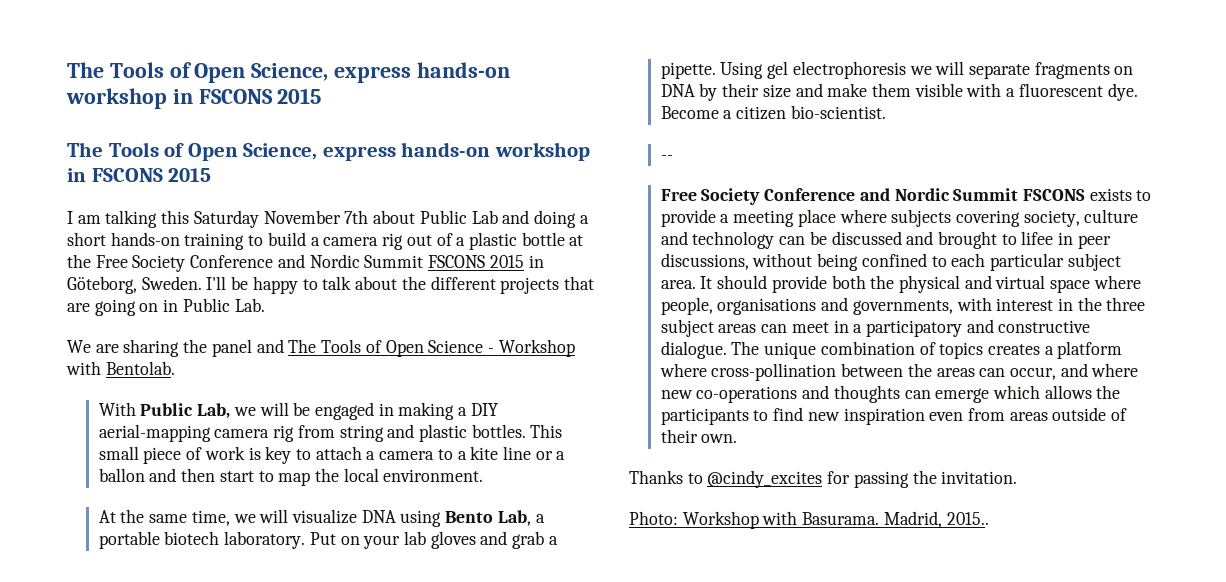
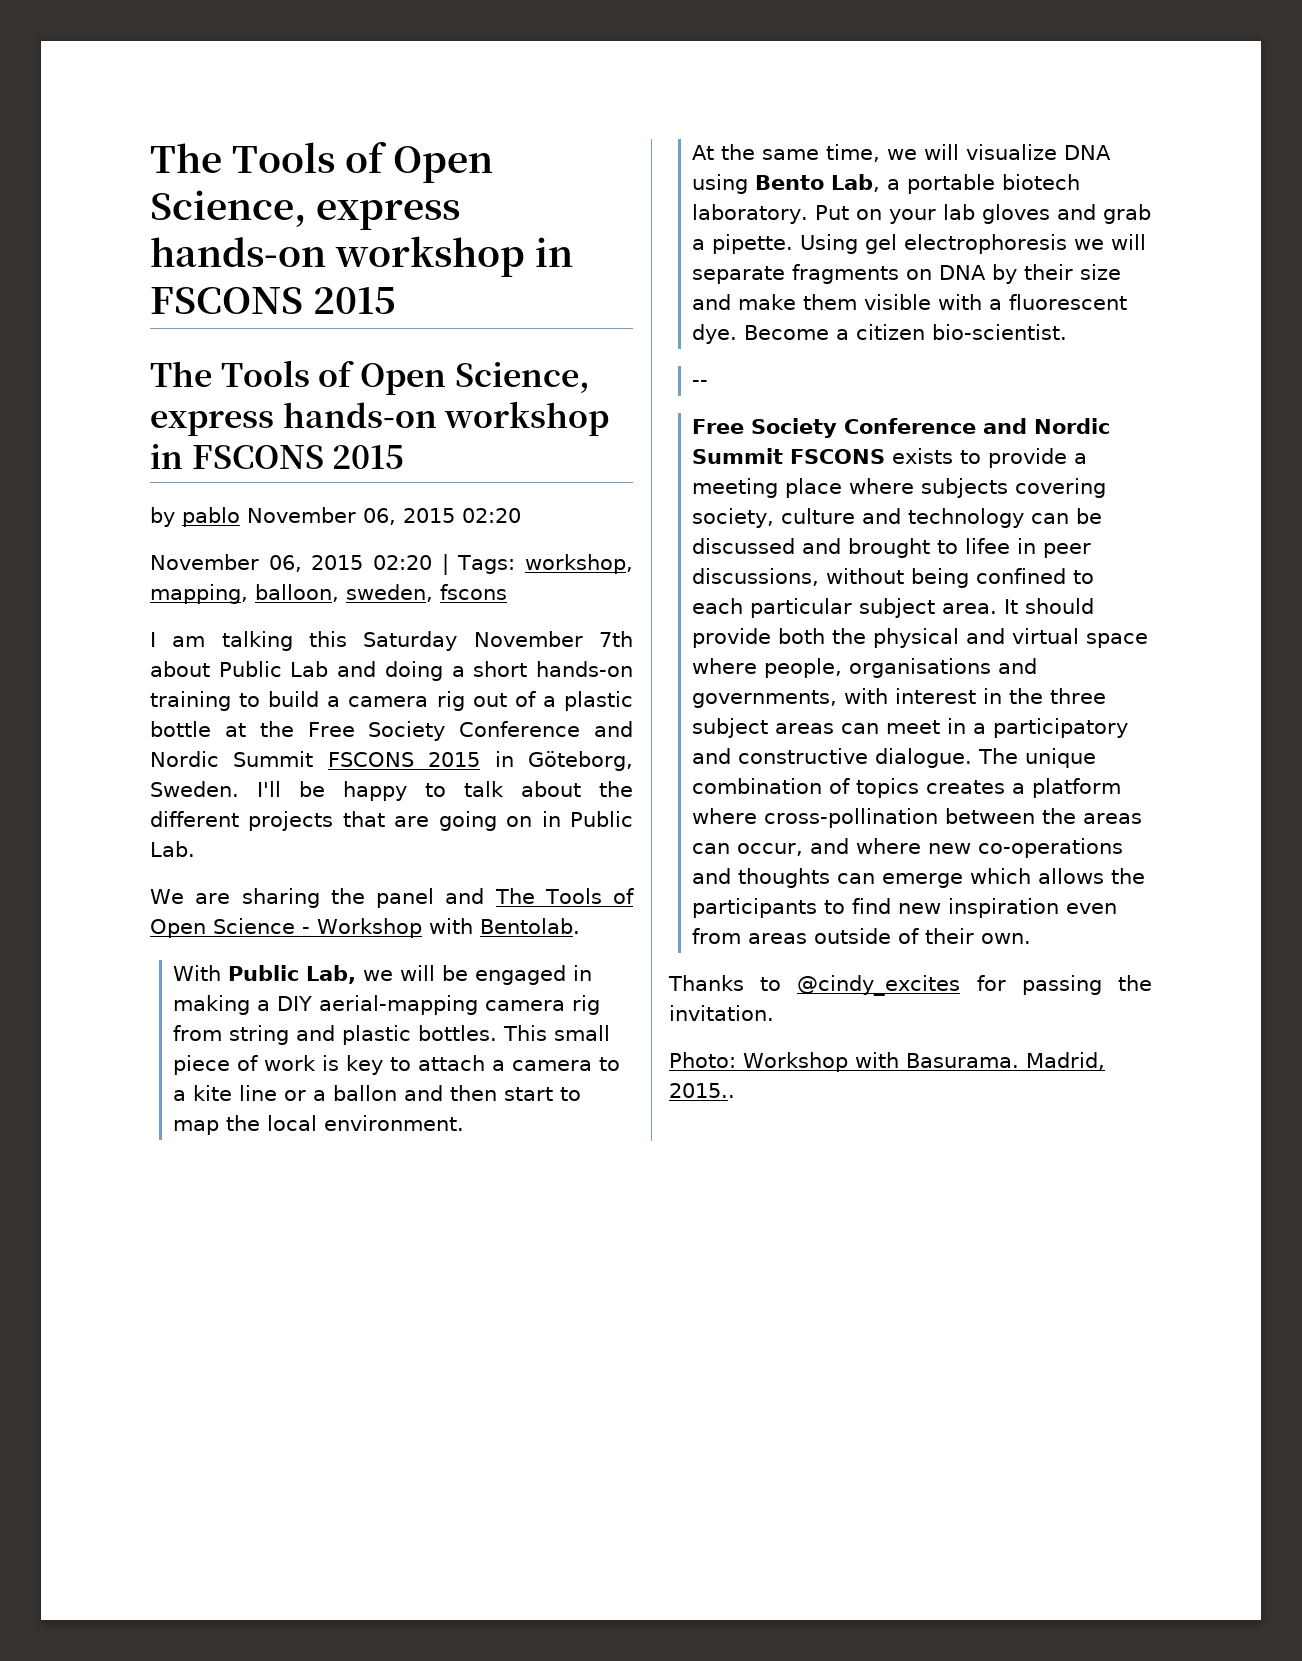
+ by pablo November 06, 2015 02:20
+ November 06, 2015 02:20 | Tags: workshop, mapping, balloon, sweden, fscons

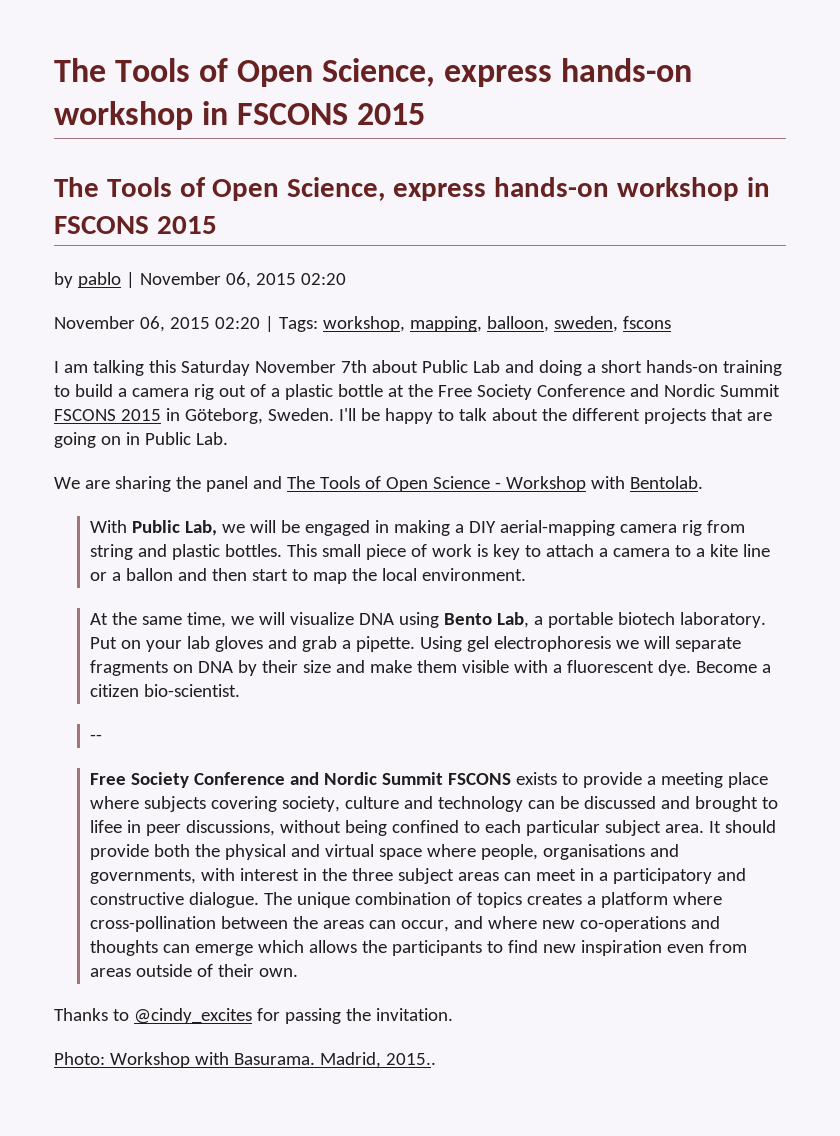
- by pablo November 06, 2015 02:20
+ by pablo | November 06, 2015 02:20

